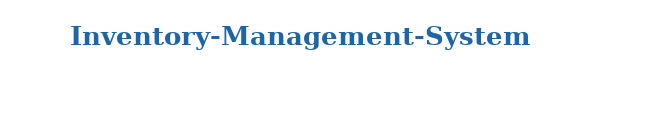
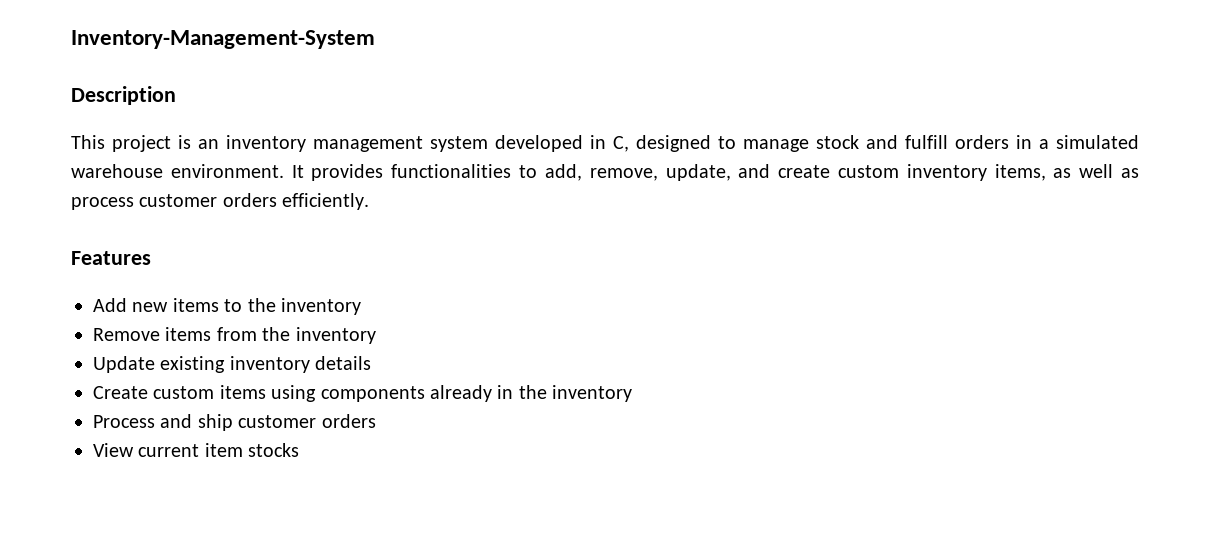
+ Description
+ This project is an inventory management system developed in C, designed to manage stock and fulfill orders in a simulated warehouse environment. It provides functionalities to add, remove, update, and create custom inventory items, as well as process customer orders efficiently.
+ Features
+ Add new items to the inventory
+ Remove items from the inventory
+ Update existing inventory details
+ Create custom items using components already in the inventory
+ Process and ship customer orders
+ View current item stocks

